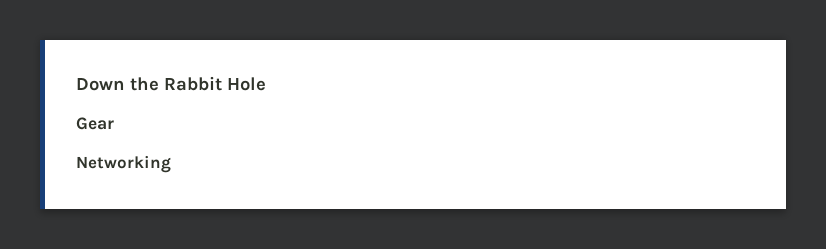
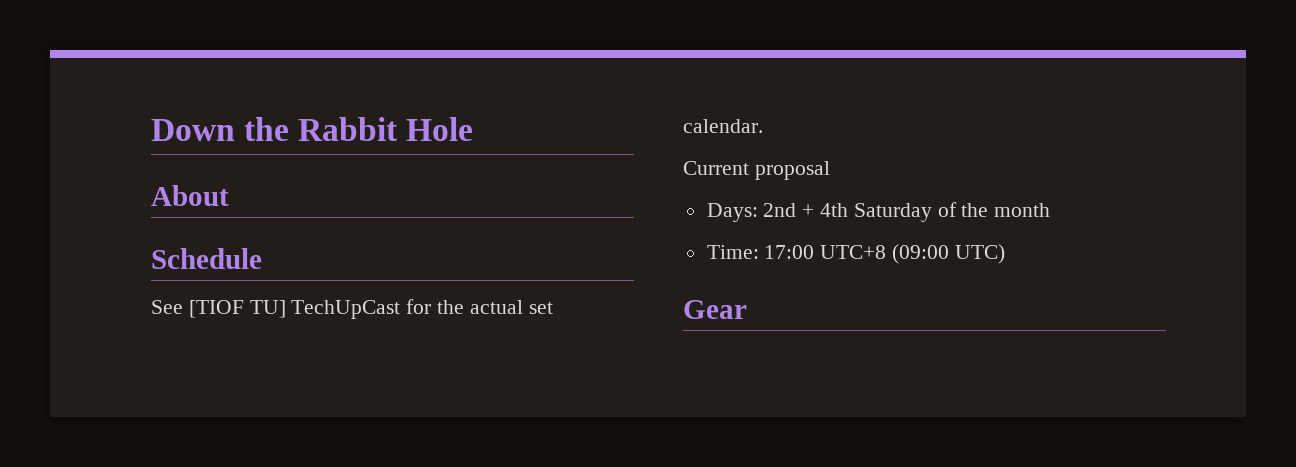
+ About
+ Schedule
+ See [TIOF TU] TechUpCast for the actual set calendar.
+ Current proposal
+ Days: 2nd + 4th Saturday of the month
+ Time: 17:00 UTC+8 (09:00 UTC)
- Networking

